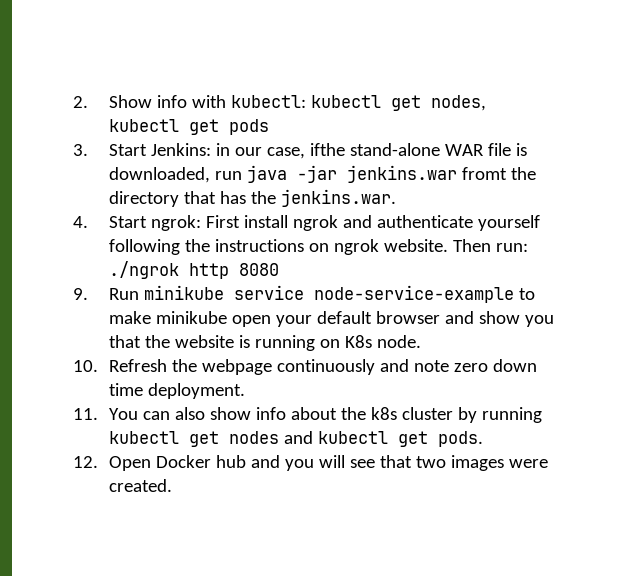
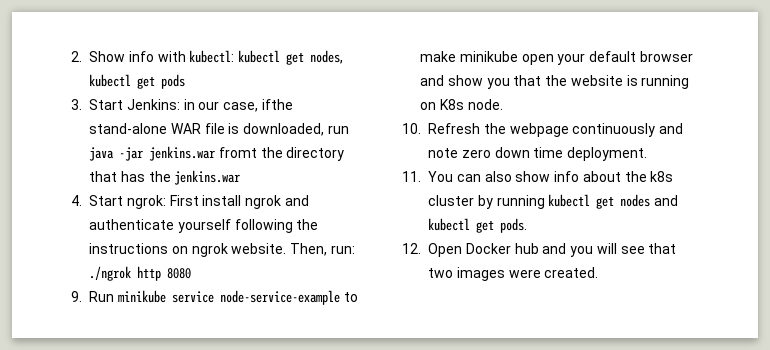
- 3. Start Jenkins: in our case, ifthe stand-alone WAR file is downloaded, run java -jar jenkins.war fromt the directory that has the jenkins.war.
+ 3. Start Jenkins: in our case, ifthe stand-alone WAR file is downloaded, run java -jar jenkins.war fromt the directory that has the jenkins.war
- Then run: ./ngrok http 8080
+ Then, run: ./ngrok http 8080

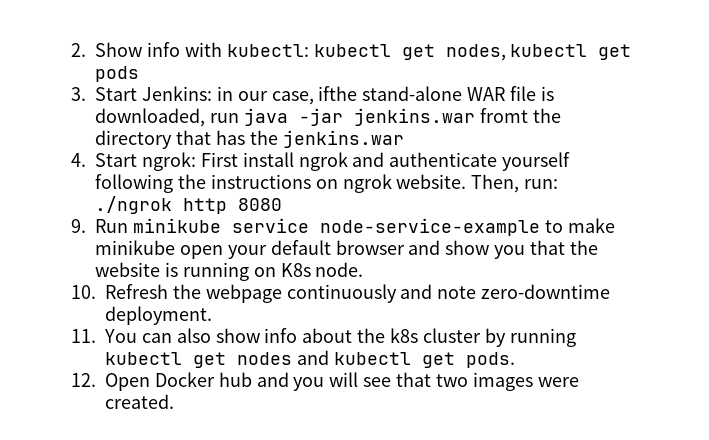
- 10. Refresh the webpage continuously and note zero down time deployment.
+ 10. Refresh the webpage continuously and note zero-downtime deployment.

